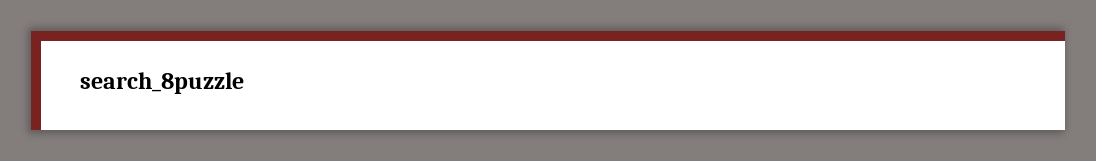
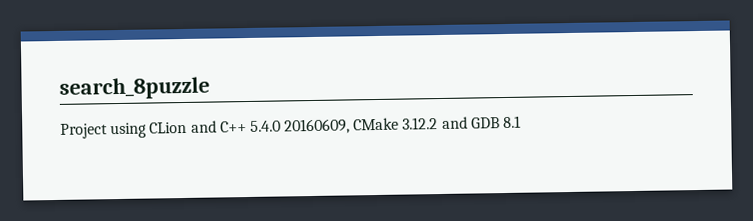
+ Project using CLion and C++ 5.4.0 20160609, CMake 3.12.2 and GDB 8.1

